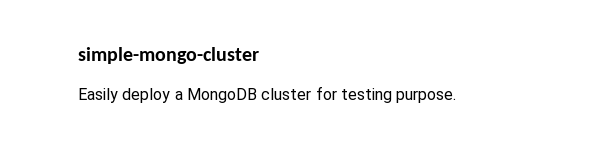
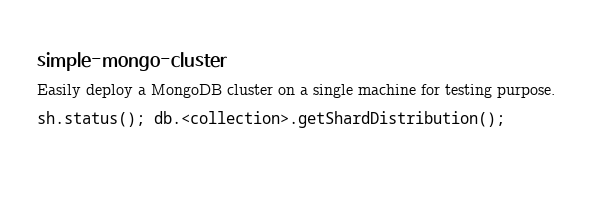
- Easily deploy a MongoDB cluster for testing purpose.
+ Easily deploy a MongoDB cluster on a single machine for testing purpose.
+ sh.status(); db.<collection>.getShardDistribution();

